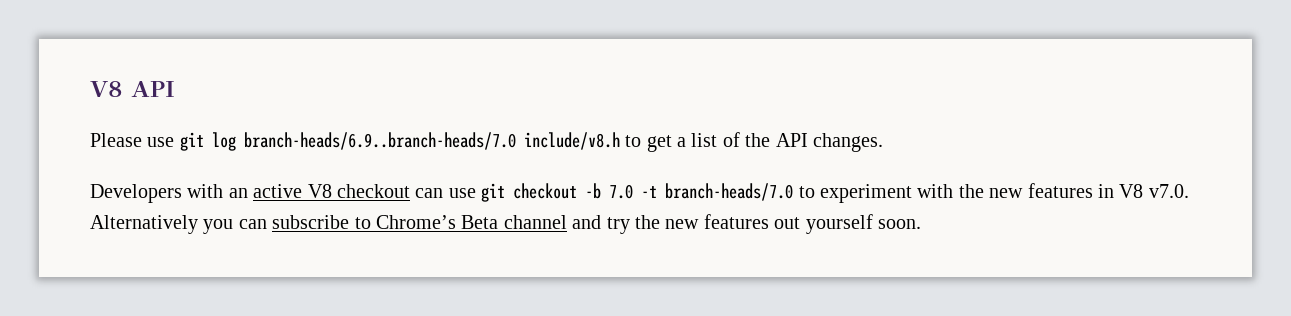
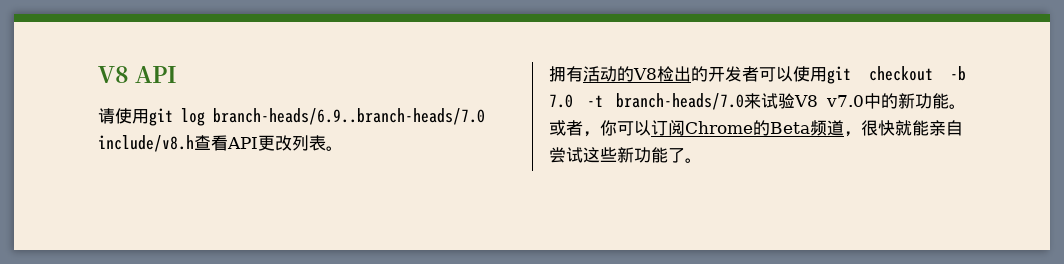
- Please use git log branch-heads/6.9..branch-heads/7.0 include/v8.h to get a list of the API changes.
- Developers with an active V8 checkout can use git checkout -b 7.0 -t branch-heads/7.0 to experiment with the new features in V8 v7.0. Alternatively you can subscribe to Chrome’s Beta channel and try the new features out yourself soon.
+ 请使用git log branch-heads/6.9..branch-heads/7.0 include/v8.h查看API更改列表。
+ 拥有活动的V8检出的开发者可以使用git checkout -b 7.0 -t branch-heads/7.0来试验V8 v7.0中的新功能。或者，你可以订阅Chrome的Beta频道，很快就能亲自尝试这些新功能了。

